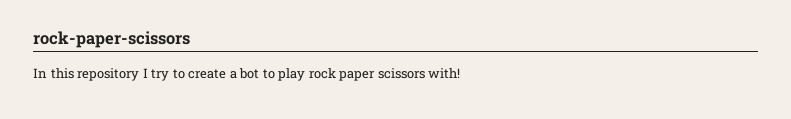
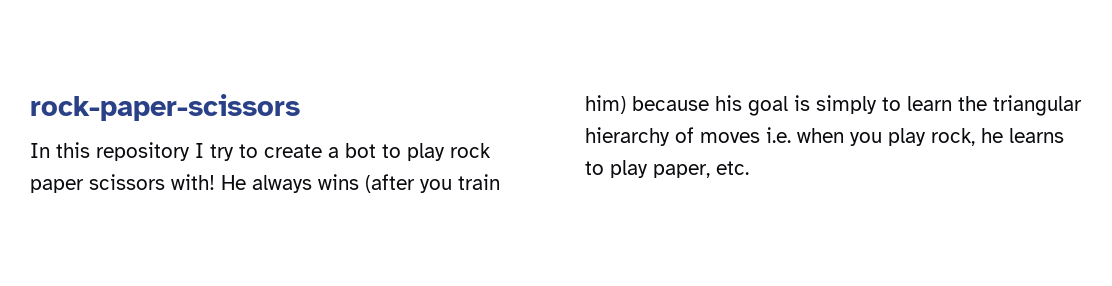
+ He always wins (after you train him) because his goal is simply to learn the triangular hierarchy of moves i.e. when you play rock, he learns to play paper, etc.

